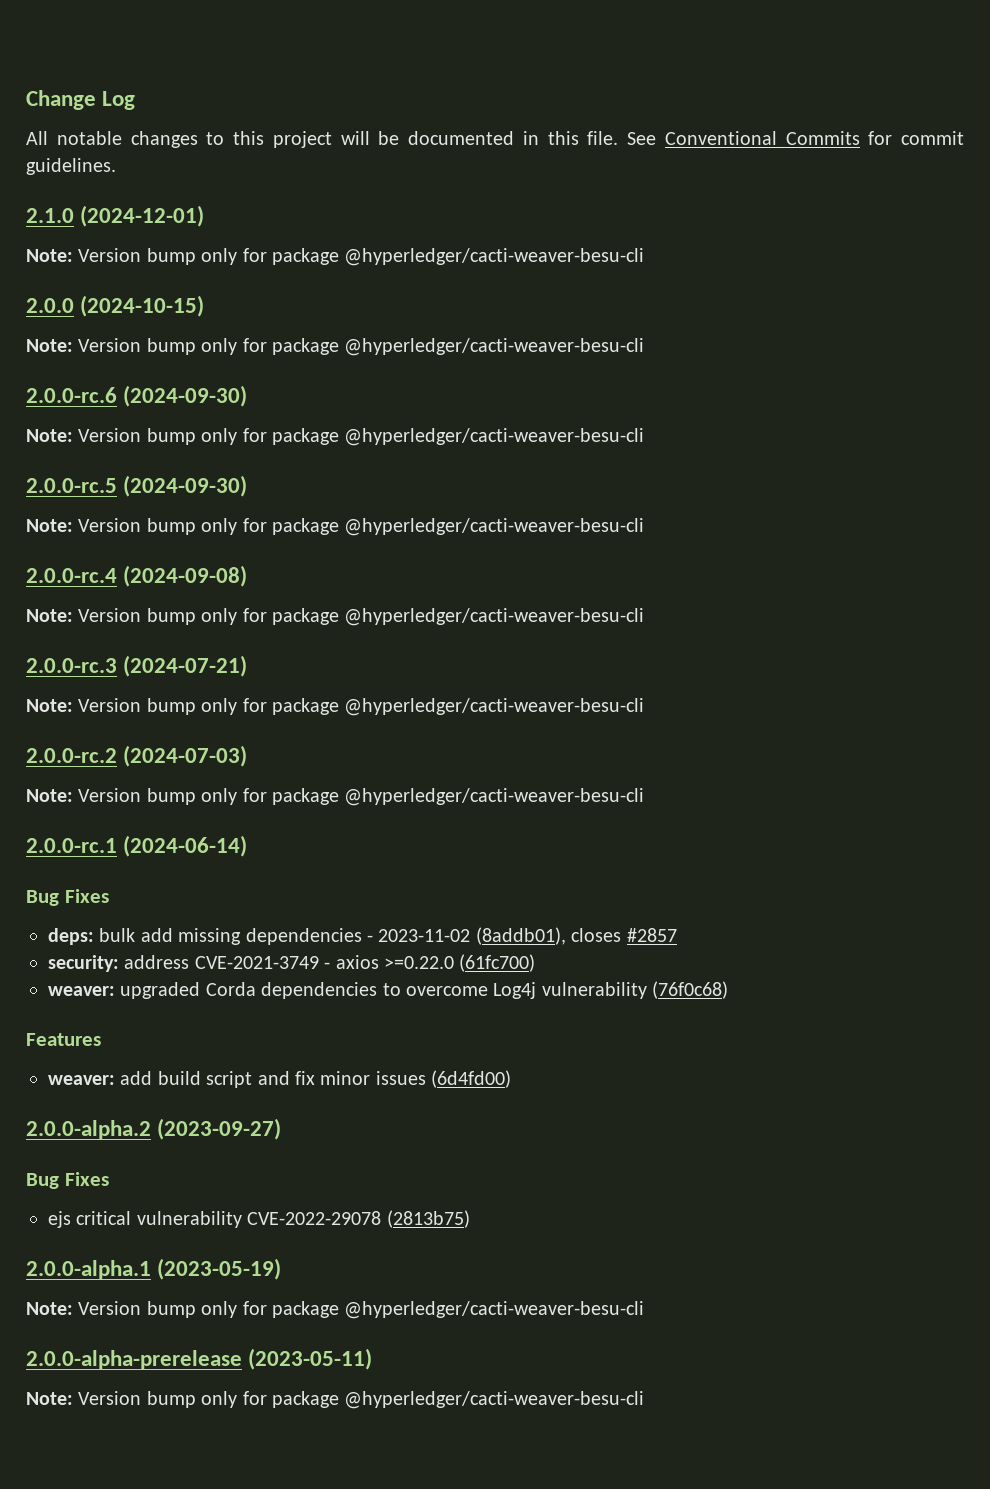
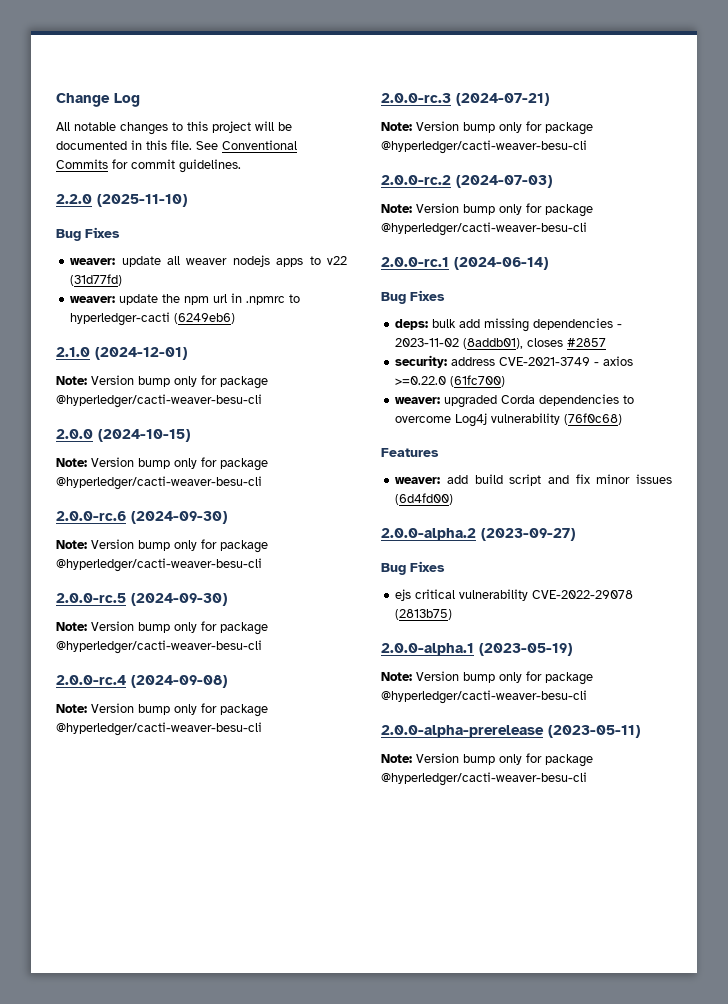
+ 2.2.0 (2025-11-10)
+ Bug Fixes
+ weaver: update all weaver nodejs apps to v22 (31d77fd)
+ weaver: update the npm url in .npmrc to hyperledger-cacti (6249eb6)

